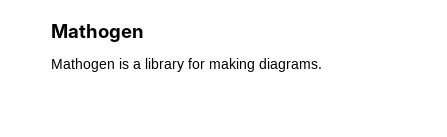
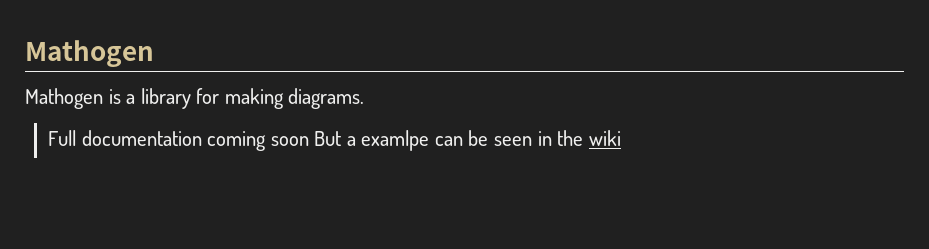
+ Full documentation coming soon But a examlpe can be seen in the wiki

